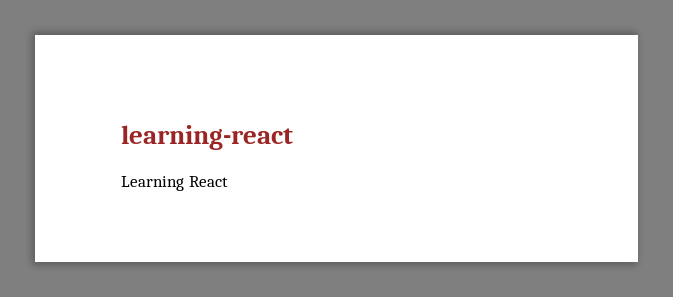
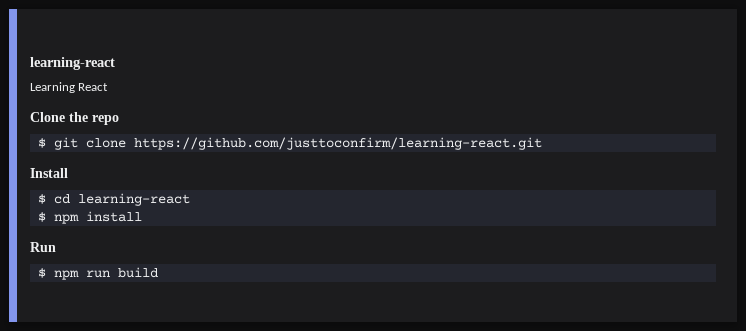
+ Clone the repo
+ $ git clone https://github.com/justtoconfirm/learning-react.git
+ Install
+ $ cd learning-react
+ $ npm install
+ Run
+ $ npm run build

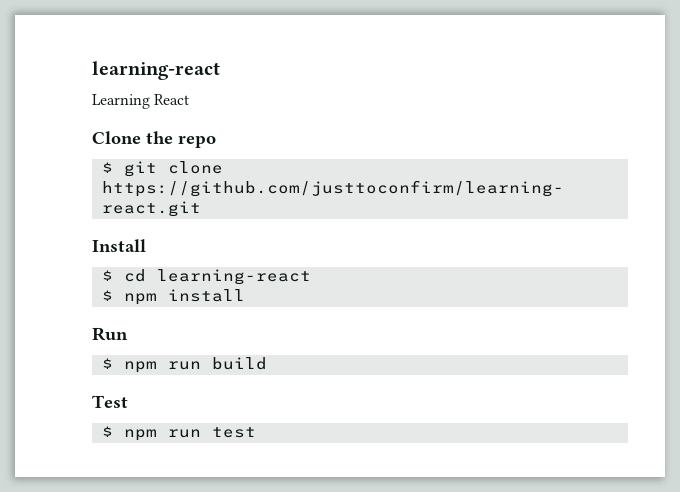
+ Test
+ $ npm run test

